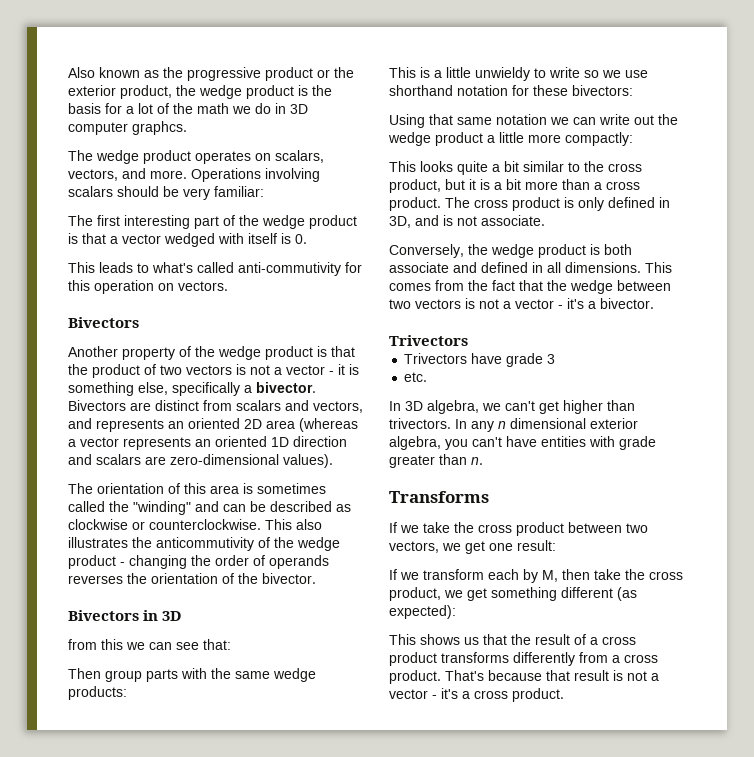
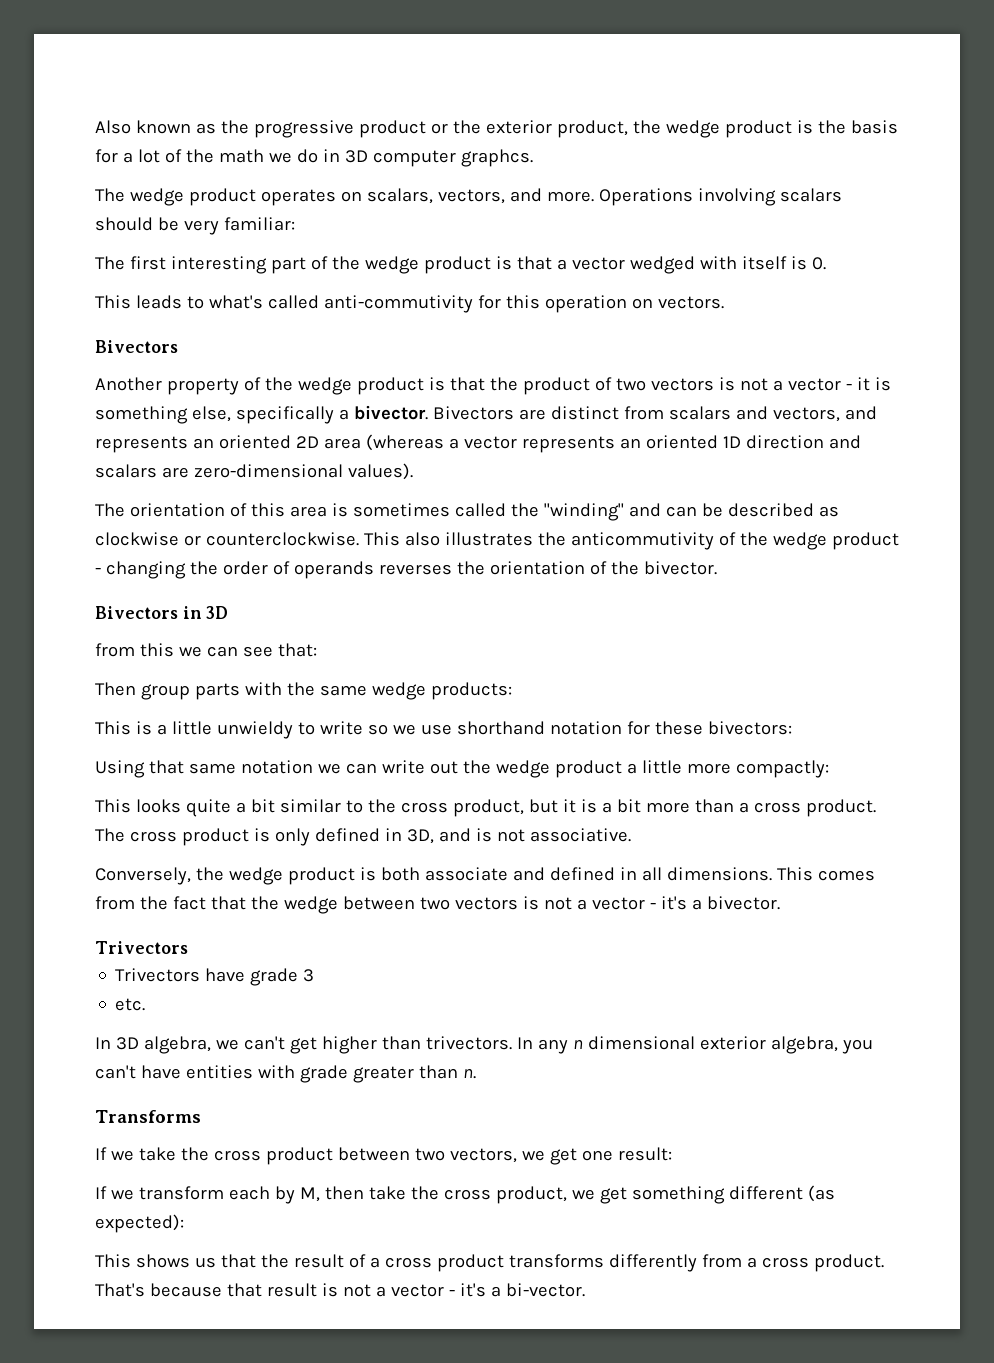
- The cross product is only defined in 3D, and is not associate.
+ The cross product is only defined in 3D, and is not associative.
- That's because that result is not a vector - it's a cross product.
+ That's because that result is not a vector - it's a bi-vector.

